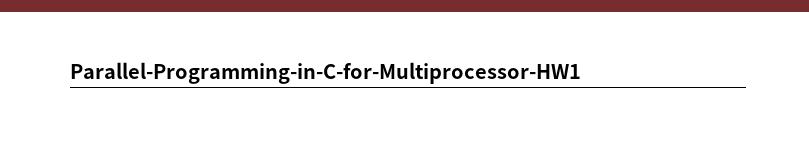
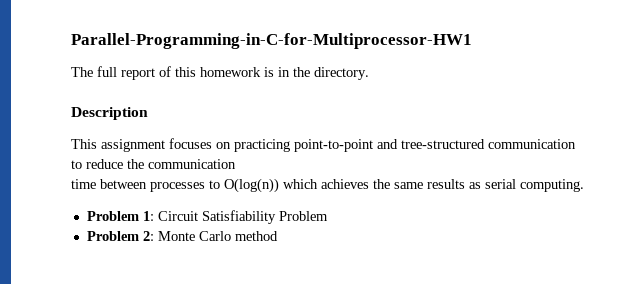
+ The full report of this homework is in the directory.
+ Description
+ This assignment focuses on practicing point-to-point and tree-structured communication to reduce the communication
+ time between processes to O(log(n)) which achieves the same results as serial computing.
+ Problem 1: Circuit Satisfiability Problem
+ Problem 2: Monte Carlo method

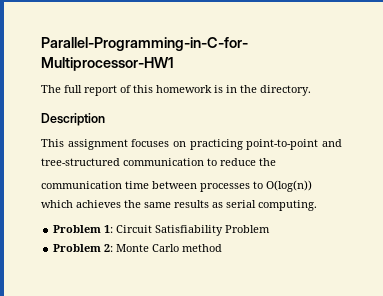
- This assignment focuses on practicing point-to-point and tree-structured communication to reduce the communication
- time between processes to O(log(n)) which achieves the same results as serial computing.
+ This assignment focuses on practicing point-to-point and tree-structured communication to reduce the
+ communication time between processes to O(log(n)) which achieves the same results as serial computing.

